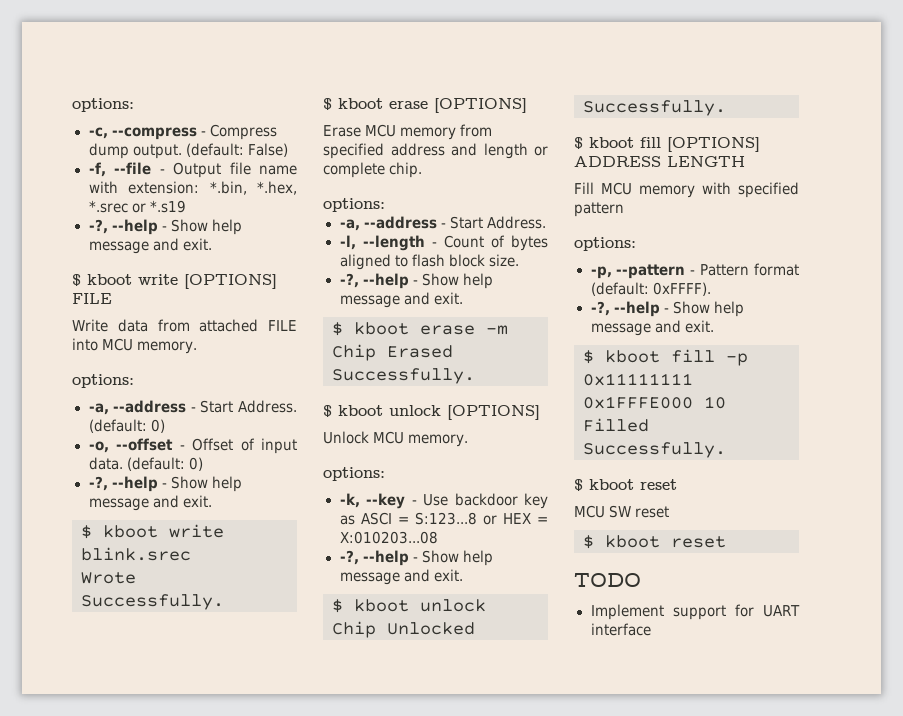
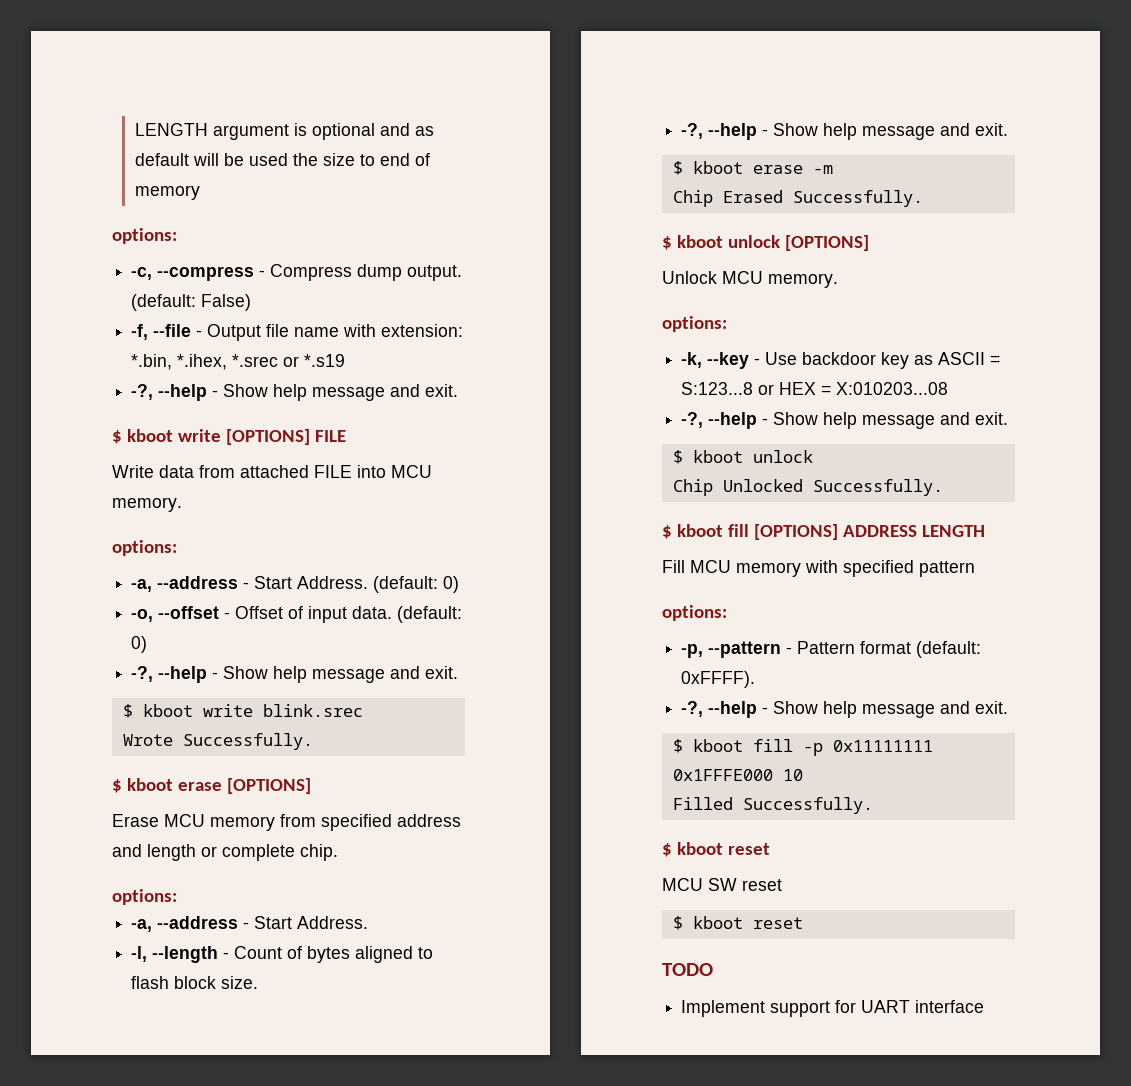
+ LENGTH argument is optional and as default will be used the size to end of memory
- -f, --file - Output file name with extension: *.bin, *.hex, *.srec or *.s19
+ -f, --file - Output file name with extension: *.bin, *.ihex, *.srec or *.s19
- -k, --key - Use backdoor key as ASCI = S:123...8 or HEX = X:010203...08
+ -k, --key - Use backdoor key as ASCII = S:123...8 or HEX = X:010203...08

